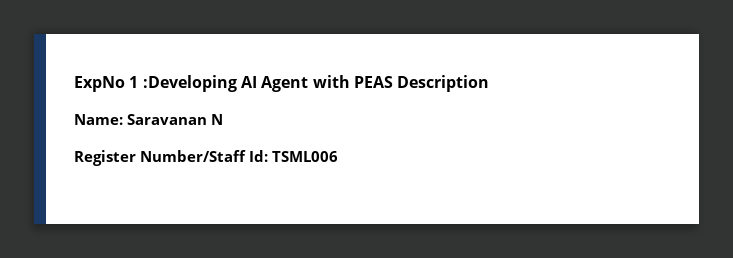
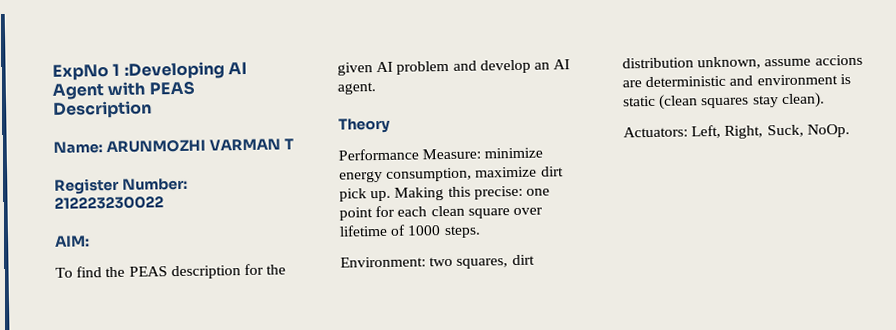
- Name: Saravanan N
- Register Number/Staff Id: TSML006
+ Name: ARUNMOZHI VARMAN T
+ Register Number: 212223230022
+ AIM:
+ To find the PEAS description for the given AI problem and develop an AI agent.
+ Theory
+ Performance Measure: minimize energy consumption, maximize dirt pick up. Making this precise: one point for each clean square over lifetime of 1000 steps.
+ Environment: two squares, dirt distribution unknown, assume accions are deterministic and environment is static (clean squares stay clean).
+ Actuators: Left, Right, Suck, NoOp.

